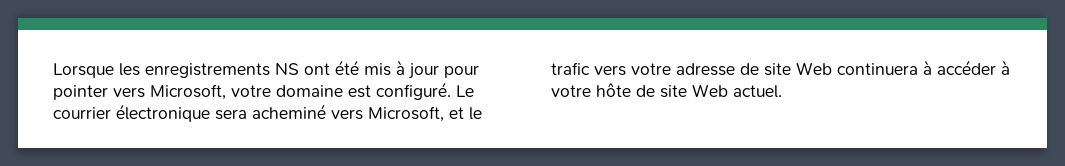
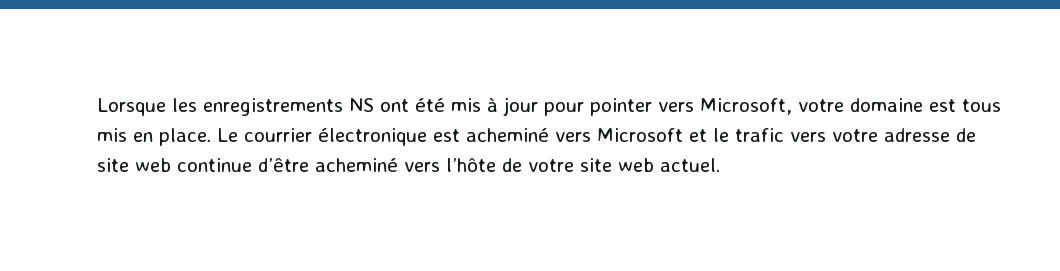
- Lorsque les enregistrements NS ont été mis à jour pour pointer vers Microsoft, votre domaine est configuré.
+ Lorsque les enregistrements NS ont été mis à jour pour pointer vers Microsoft, votre domaine est tous mis en place.
- Le courrier électronique sera acheminé vers Microsoft, et le trafic vers votre adresse de site Web continuera à accéder à votre hôte de site Web actuel.
+ Le courrier électronique est acheminé vers Microsoft et le trafic vers votre adresse de site web continue d’être acheminé vers l’hôte de votre site web actuel.

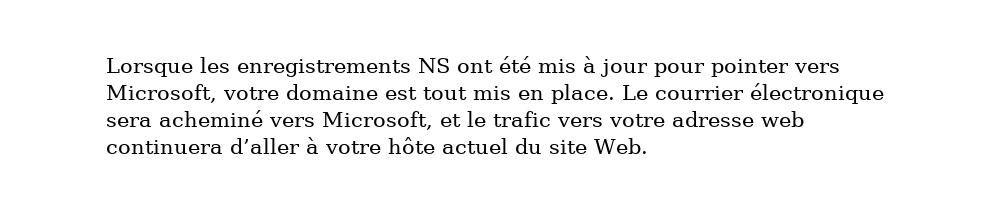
- Lorsque les enregistrements NS ont été mis à jour pour pointer vers Microsoft, votre domaine est tous mis en place.
+ Lorsque les enregistrements NS ont été mis à jour pour pointer vers Microsoft, votre domaine est tout mis en place.
- Le courrier électronique est acheminé vers Microsoft et le trafic vers votre adresse de site web continue d’être acheminé vers l’hôte de votre site web actuel.
+ Le courrier électronique sera acheminé vers Microsoft, et le trafic vers votre adresse web continuera d’aller à votre hôte actuel du site Web.

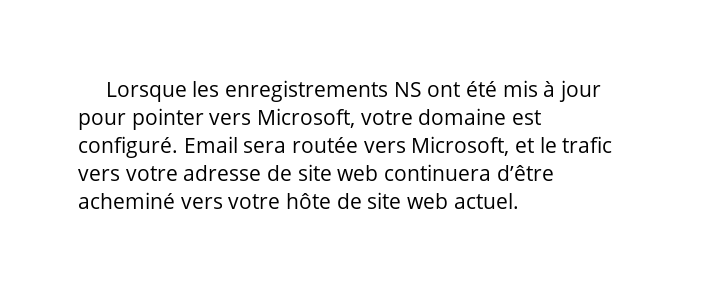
- Lorsque les enregistrements NS ont été mis à jour pour pointer vers Microsoft, votre domaine est tout mis en place. Le courrier électronique sera acheminé vers Microsoft, et le trafic vers votre adresse web continuera d’aller à votre hôte actuel du site Web.
+ Lorsque les enregistrements NS ont été mis à jour pour pointer vers Microsoft, votre domaine est configuré. Email sera routée vers Microsoft, et le trafic vers votre adresse de site web continuera d’être acheminé vers votre hôte de site web actuel.

